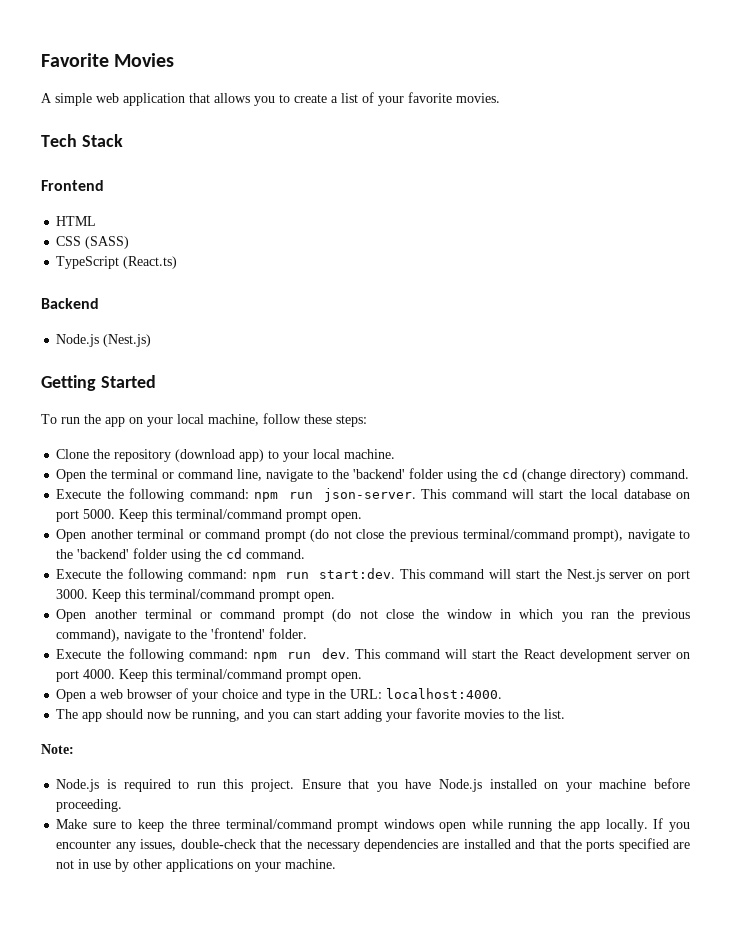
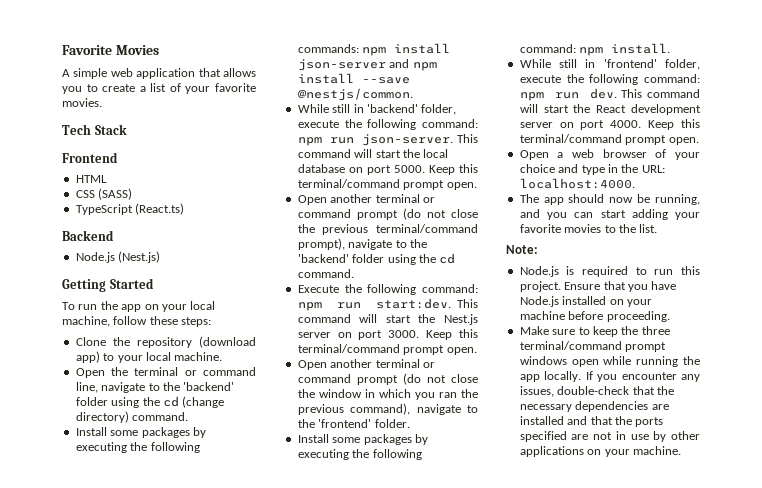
- Execute the following command: npm run json-server.
+ Install some packages by executing the following commands: npm install json-server and npm install --save @nestjs/common.
+ While still in 'backend' folder, execute the following command: npm run json-server.
- Execute the following command: npm run dev.
+ Install some packages by executing the following command: npm install.
+ While still in 'frontend' folder, execute the following command: npm run dev.

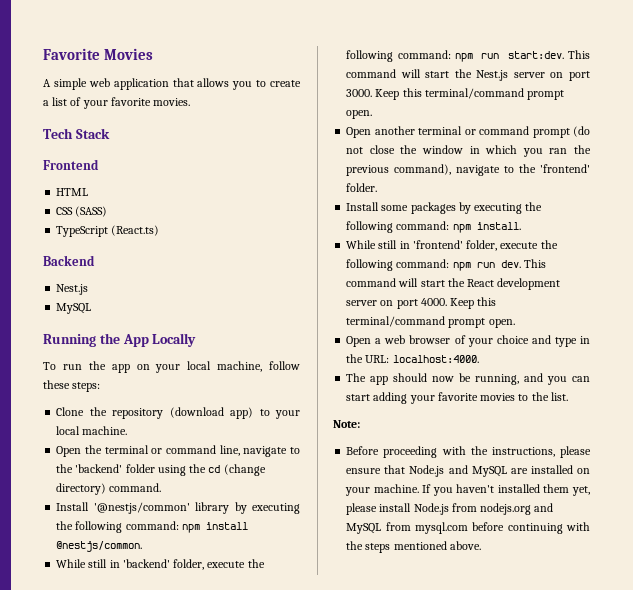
  Backend
- Node.js (Nest.js)
- Getting Started
+ Nest.js
+ MySQL
+ Running the App Locally
- Install some packages by executing the following commands: npm install json-server and npm install --save @nestjs/common.
+ Install '@nestjs/common' library by executing the following command: npm install @nestjs/common.
- While still in 'backend' folder, execute the following command: npm run json-server. This command will start the local database on port 5000. Keep this terminal/command prompt open.
- Open another terminal or command prompt (do not close the previous terminal/command prompt), navigate to the 'backend' folder using the cd command.
- Execute the following command: npm run start:dev.
+ While still in 'backend' folder, execute the following command: npm run start:dev.
- Node.js is required to run this project. Ensure that you have Node.js installed on your machine before proceeding.
- Make sure to keep the three terminal/command prompt windows open while running the app locally. If you encounter any issues, double-check that the necessary dependencies are installed and that the ports specified are not in use by other applications on your machine.
+ Before proceeding with the instructions, please ensure that Node.js and MySQL are installed on your machine. If you haven't installed them yet, please install Node.js from nodejs.org and MySQL from mysql.com before continuing with the steps mentioned above.

